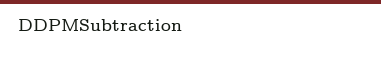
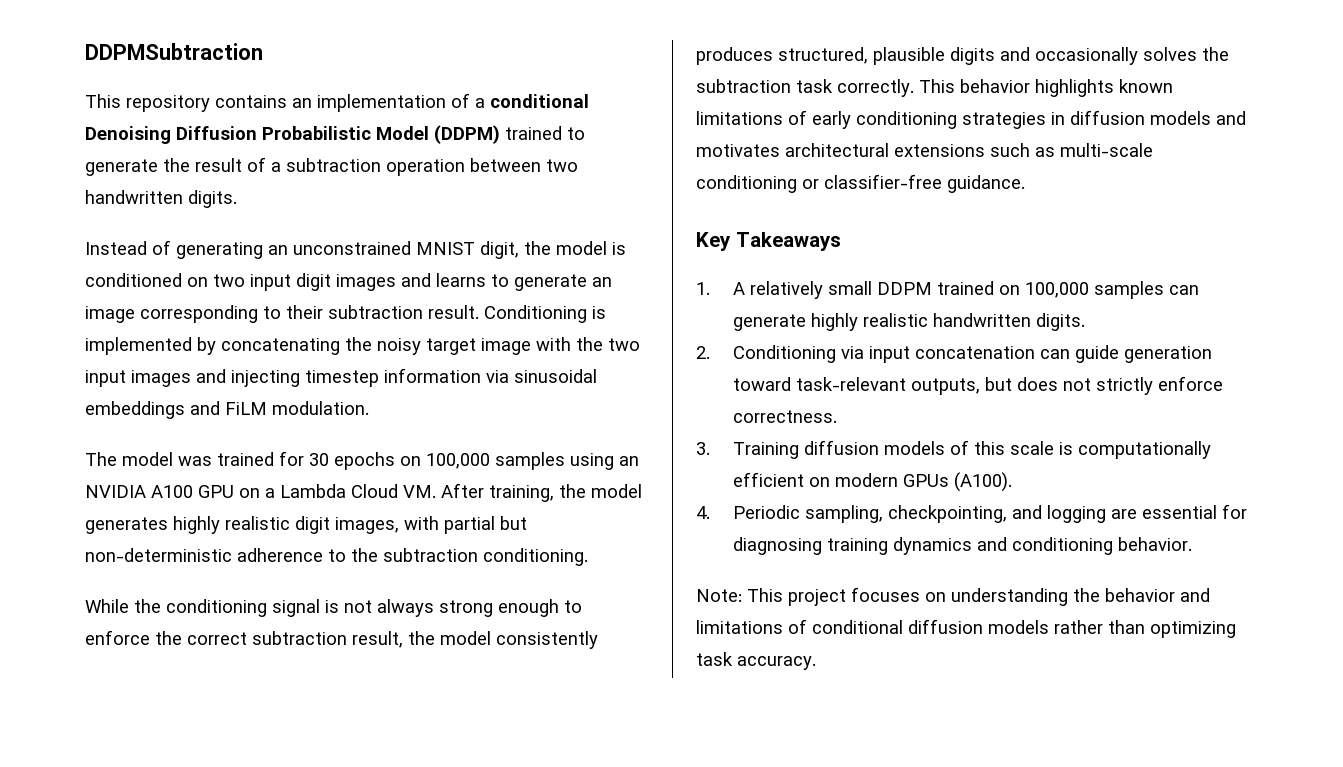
+ This repository contains an implementation of a conditional Denoising Diffusion Probabilistic Model (DDPM) trained to generate the result of a subtraction operation between two handwritten digits.
+ Instead of generating an unconstrained MNIST digit, the model is conditioned on two input digit images and learns to generate an image corresponding to their subtraction result. Conditioning is implemented by concatenating the noisy target image with the two input images and injecting timestep information via sinusoidal embeddings and FiLM modulation.
+ The model was trained for 30 epochs on 100,000 samples using an NVIDIA A100 GPU on a Lambda Cloud VM. After training, the model generates highly realistic digit images, with partial but non-deterministic adherence to the subtraction conditioning.
+ While the conditioning signal is not always strong enough to enforce the correct subtraction result, the model consistently produces structured, plausible digits and occasionally solves the subtraction task correctly. This behavior highlights known limitations of early conditioning strategies in diffusion models and motivates architectural extensions such as multi-scale conditioning or classifier-free guidance.
+ Key Takeaways
+ 1. A relatively small DDPM trained on 100,000 samples can generate highly realistic handwritten digits.
+ 2. Conditioning via input concatenation can guide generation toward task-relevant outputs, but does not strictly enforce correctness.
+ 3. Training diffusion models of this scale is computationally efficient on modern GPUs (A100).
+ 4. Periodic sampling, checkpointing, and logging are essential for diagnosing training dynamics and conditioning behavior.
+ Note: This project focuses on understanding the behavior and limitations of conditional diffusion models rather than optimizing task accuracy.

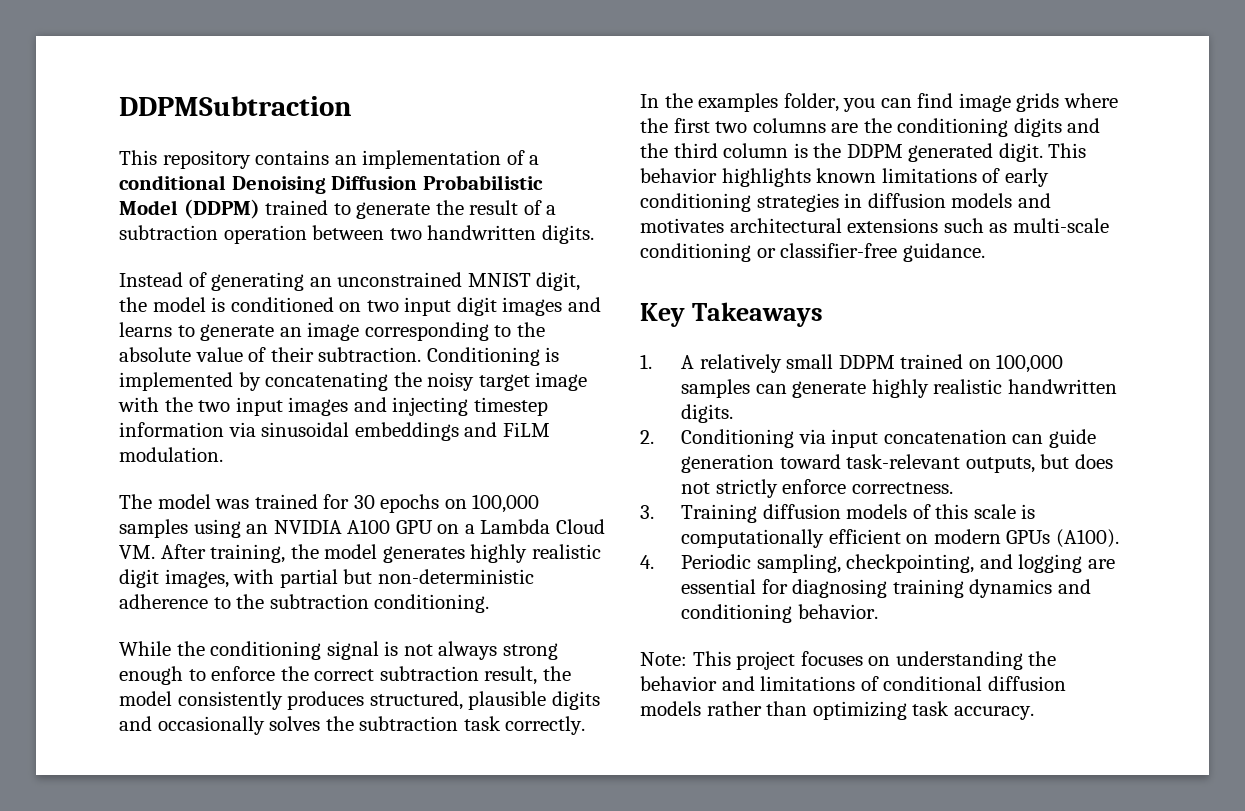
- Instead of generating an unconstrained MNIST digit, the model is conditioned on two input digit images and learns to generate an image corresponding to their subtraction result.
+ Instead of generating an unconstrained MNIST digit, the model is conditioned on two input digit images and learns to generate an image corresponding to the absolute value of their subtraction.
+ In the examples folder, you can find image grids where the first two columns are the conditioning digits and the third column is the DDPM generated digit.

